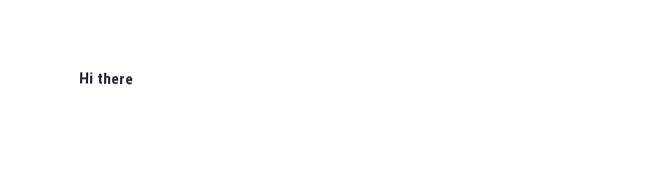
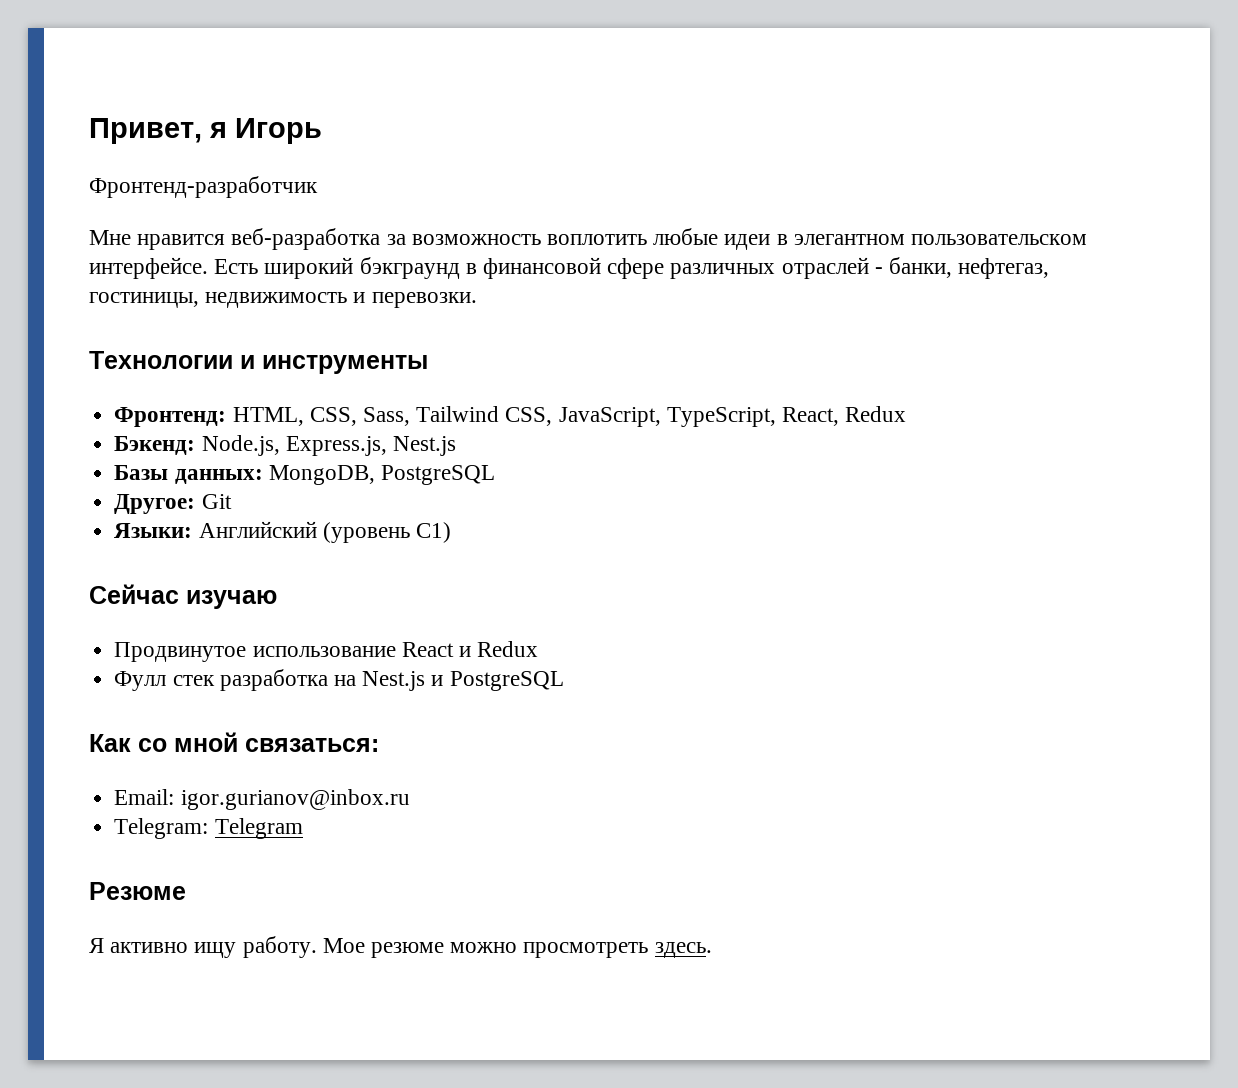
- Hi there
+ Привет, я Игорь
+ Фронтенд-разработчик
+ Мне нравится веб-разработка за возможность воплотить любые идеи в элегантном пользовательском интерфейсе. Есть широкий бэкграунд в финансовой сфере различных отраслей - банки, нефтегаз, гостиницы, недвижимость и перевозки.
+ Технологии и инструменты
+ Фронтенд: HTML, CSS, Sass, Tailwind CSS, JavaScript, TypeScript, React, Redux
+ Бэкенд: Node.js, Express.js, Nest.js
+ Базы данных: MongoDB, PostgreSQL
+ Другое: Git
+ Языки: Английский (уровень C1)
+ Сейчас изучаю
+ Продвинутое использование React и Redux
+ Фулл стек разработка на Nest.js и PostgreSQL
+ Как со мной связаться:
+ Email: igor.gurianov@inbox.ru
+ Telegram: Telegram
+ Резюме
+ Я активно ищу работу. Мое резюме можно просмотреть здесь.

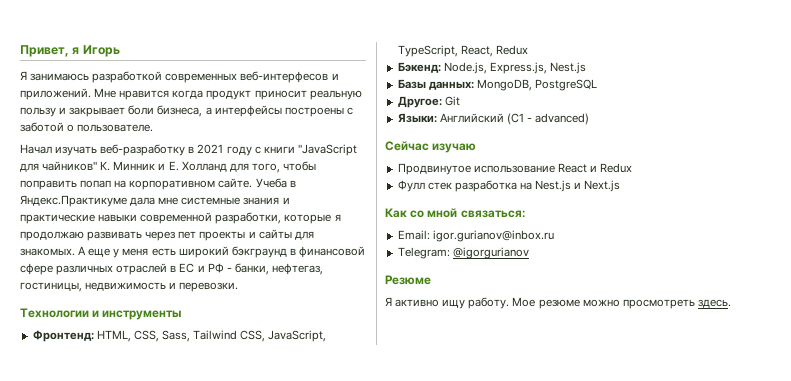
- Фронтенд-разработчик
- Мне нравится веб-разработка за возможность воплотить любые идеи в элегантном пользовательском интерфейсе. Есть широкий бэкграунд в финансовой сфере различных отраслей - банки, нефтегаз, гостиницы, недвижимость и перевозки.
+ Я занимаюсь разработкой современных веб-интерфесов и приложений. Мне нравится когда продукт приносит реальную пользу и закрывает боли бизнеса, а интерфейсы построены с заботой о пользователе.
+ Начал изучать веб-разработку в 2021 году с книги "JavaScript для чайников" К. Минник и Е. Холланд для того, чтобы поправить попап на корпоративном сайте. Учеба в Яндекс.Практикуме дала мне системные знания и практические навыки современной разработки, которые я продолжаю развивать через пет проекты и сайты для знакомых. А еще у меня есть широкий бэкграунд в финансовой сфере различных отраслей в ЕС и РФ - банки, нефтегаз, гостиницы, недвижимость и перевозки.
- Языки: Английский (уровень C1)
+ Языки: Английский (C1 - advanced)
- Фулл стек разработка на Nest.js и PostgreSQL
+ Фулл стек разработка на Nest.js и Next.js
- Telegram: Telegram
+ Telegram: @igorgurianov

